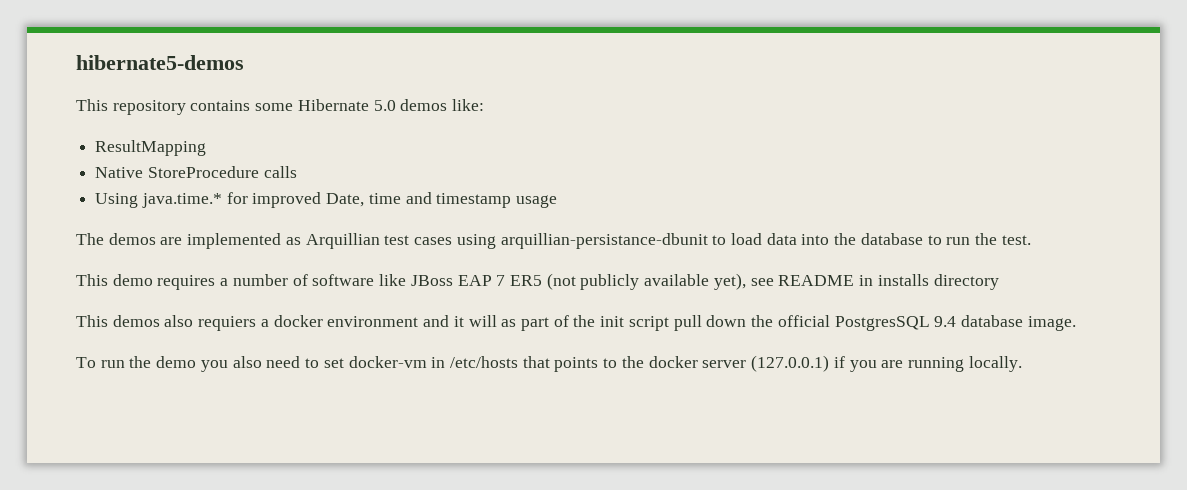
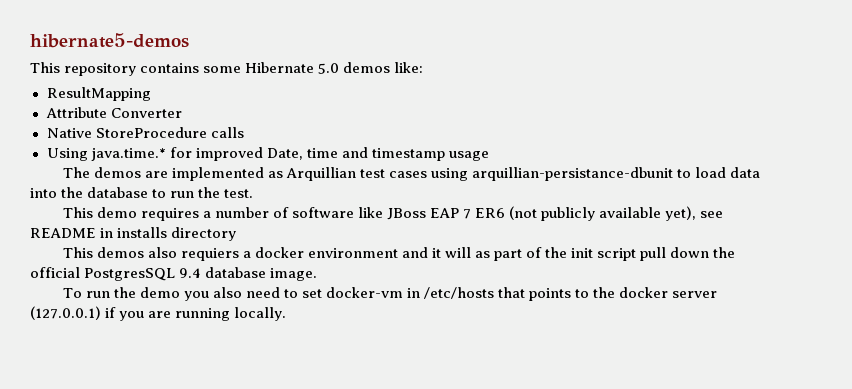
+ Attribute Converter
- This demo requires a number of software like JBoss EAP 7 ER5 (not publicly available yet), see README in installs directory
+ This demo requires a number of software like JBoss EAP 7 ER6 (not publicly available yet), see README in installs directory

